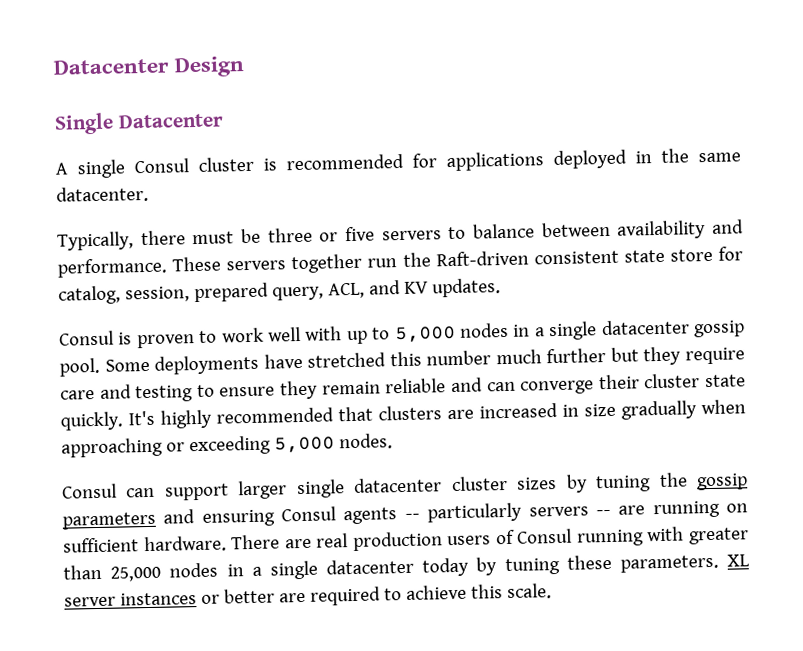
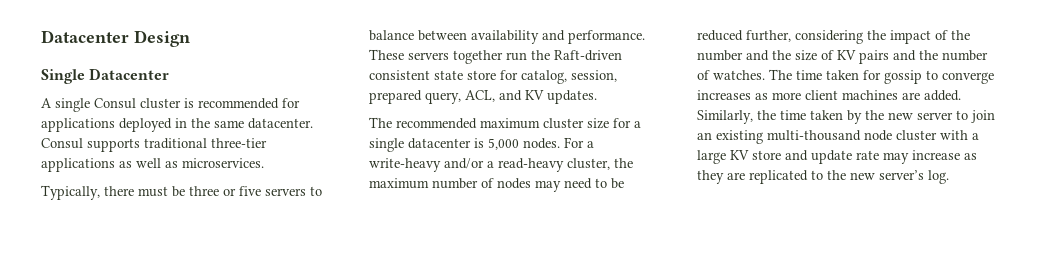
+ Consul supports traditional three-tier applications as well as microservices.
- Consul is proven to work well with up to 5,000 nodes in a single datacenter gossip pool. Some deployments have stretched this number much further but they require care and testing to ensure they remain reliable and can converge their cluster state quickly. It's highly recommended that clusters are increased in size gradually when approaching or exceeding 5,000 nodes.
- Consul can support larger single datacenter cluster sizes by tuning the gossip parameters and ensuring Consul agents -- particularly servers -- are running on sufficient hardware. There are real production users of Consul running with greater than 25,000 nodes in a single datacenter today by tuning these parameters. XL server instances or better are required to achieve this scale.
+ The recommended maximum cluster size for a single datacenter is 5,000 nodes. For a write-heavy and/or a read-heavy cluster, the maximum number of nodes may need to be reduced further, considering the impact of the number and the size of KV pairs and the number of watches. The time taken for gossip to converge increases as more client machines are added. Similarly, the time taken by the new server to join an existing multi-thousand node cluster with a large KV store and update rate may increase as they are replicated to the new server’s log.

